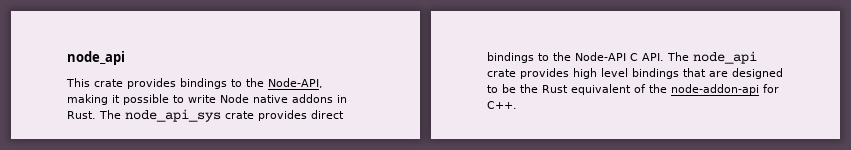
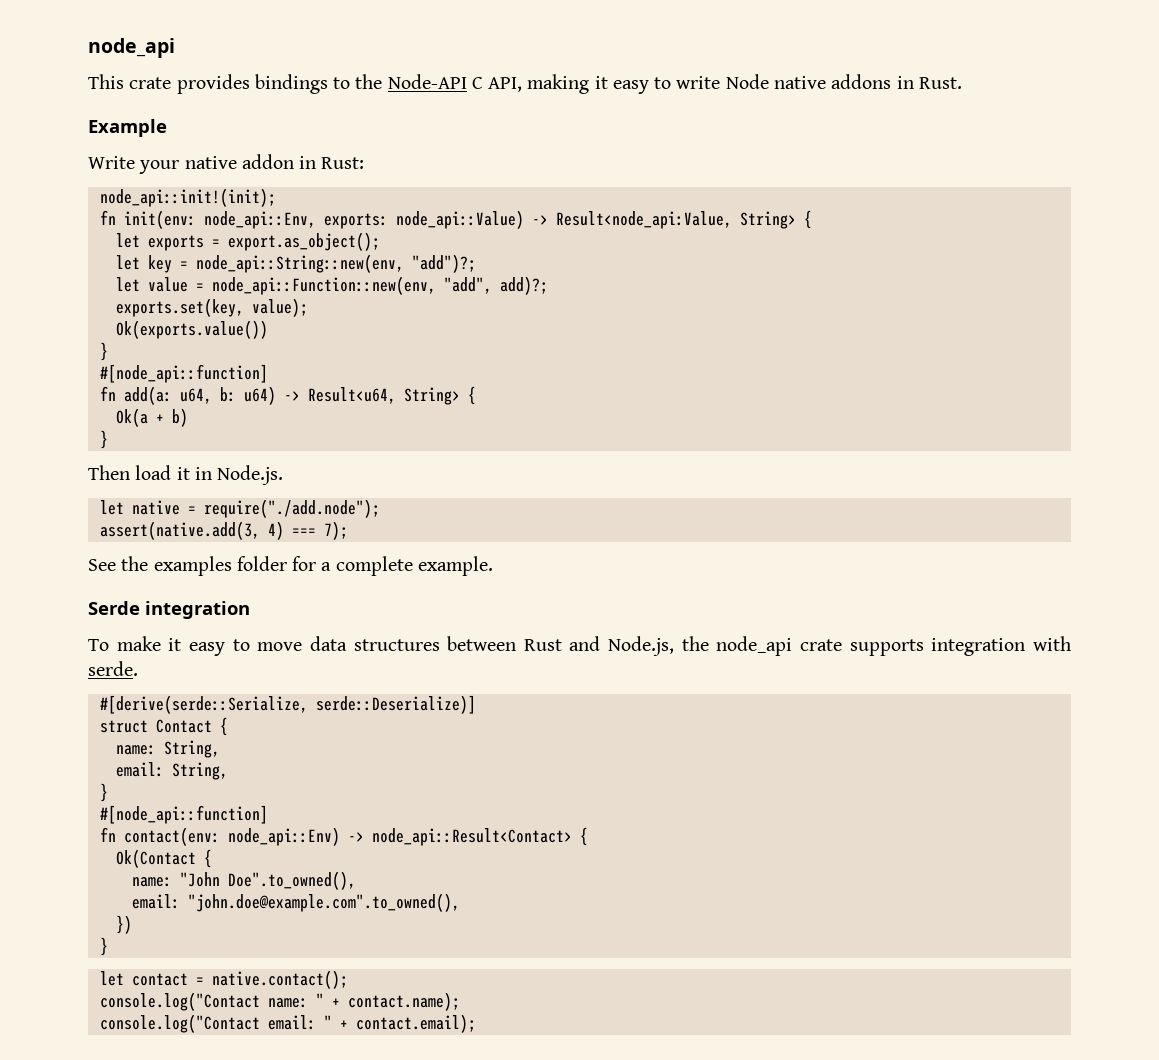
- This crate provides bindings to the Node-API, making it possible to write Node native addons in Rust. The node_api_sys crate provides direct bindings to the Node-API C API. The node_api crate provides high level bindings that are designed to be the Rust equivalent of the node-addon-api for C++.
+ This crate provides bindings to the Node-API C API, making it easy to write Node native addons in Rust.
+ Example
+ Write your native addon in Rust:
+ node_api::init!(init);
+ fn init(env: node_api::Env, exports: node_api::Value) -> Result<node_api:Value, String> {
+ let exports = export.as_object();
+ let key = node_api::String::new(env, "add")?;
+ let value = node_api::Function::new(env, "add", add)?;
+ exports.set(key, value);
+ Ok(exports.value())
+ }
+ #[node_api::function]
+ fn add(a: u64, b: u64) -> Result<u64, String> {
+ Ok(a + b)
+ }
+ Then load it in Node.js.
+ let native = require("./add.node");
+ assert(native.add(3, 4) === 7);
+ See the examples folder for a complete example.
+ Serde integration
+ To make it easy to move data structures between Rust and Node.js, the node_api crate supports integration with serde.
+ #[derive(serde::Serialize, serde::Deserialize)]
+ struct Contact {
+ name: String,
+ email: String,
+ }
+ #[node_api::function]
+ fn contact(env: node_api::Env) -> node_api::Result<Contact> {
+ Ok(Contact {
+ name: "John Doe".to_owned(),
+ email: "john.doe@example.com".to_owned(),
+ })
+ }
+ let contact = native.contact();
+ console.log("Contact name: " + contact.name);
+ console.log("Contact email: " + contact.email);

